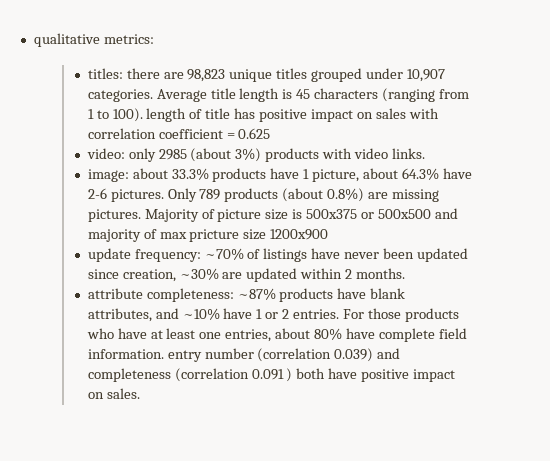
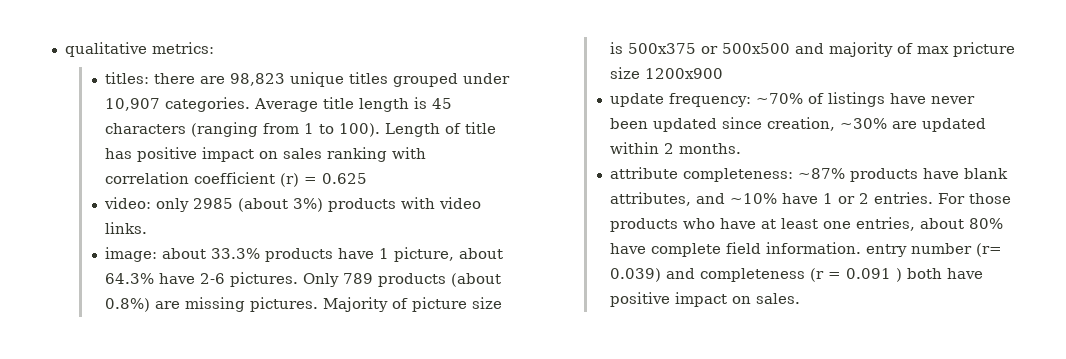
- Average title length is 45 characters (ranging from 1 to 100). length of title has positive impact on sales with correlation coefficient = 0.625
+ Average title length is 45 characters (ranging from 1 to 100). Length of title has positive impact on sales ranking with correlation coefficient (r) = 0.625
- For those products who have at least one entries, about 80% have complete field information. entry number (correlation 0.039) and completeness (correlation 0.091 ) both have positive impact on sales.
+ For those products who have at least one entries, about 80% have complete field information. entry number (r= 0.039) and completeness (r = 0.091 ) both have positive impact on sales.

